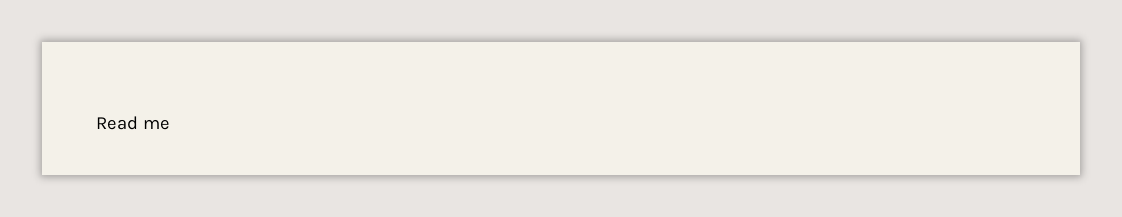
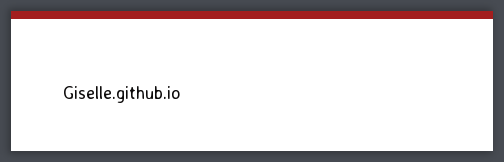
- Read me
+ Giselle.github.io

